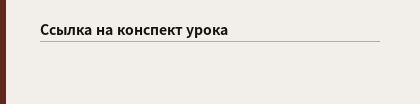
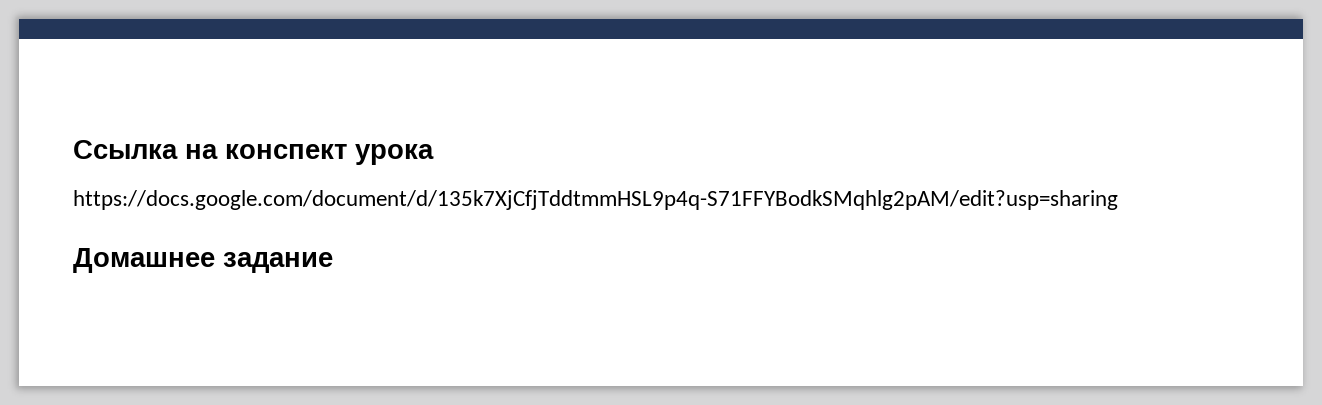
+ https://docs.google.com/document/d/135k7XjCfjTddtmmHSL9p4q-S71FFYBodkSMqhlg2pAM/edit?usp=sharing
+ Домашнее задание

